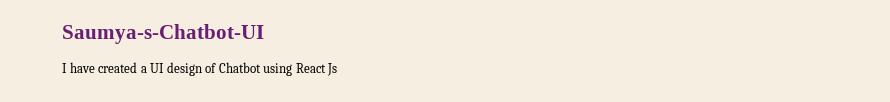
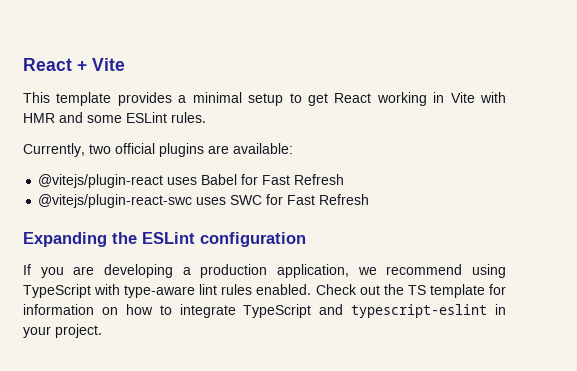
- Saumya-s-Chatbot-UI
- I have created a UI design of Chatbot using React Js
+ React + Vite
+ This template provides a minimal setup to get React working in Vite with HMR and some ESLint rules.
+ Currently, two official plugins are available:
+ @vitejs/plugin-react uses Babel for Fast Refresh
+ @vitejs/plugin-react-swc uses SWC for Fast Refresh
+ Expanding the ESLint configuration
+ If you are developing a production application, we recommend using TypeScript with type-aware lint rules enabled. Check out the TS template for information on how to integrate TypeScript and typescript-eslint in your project.

